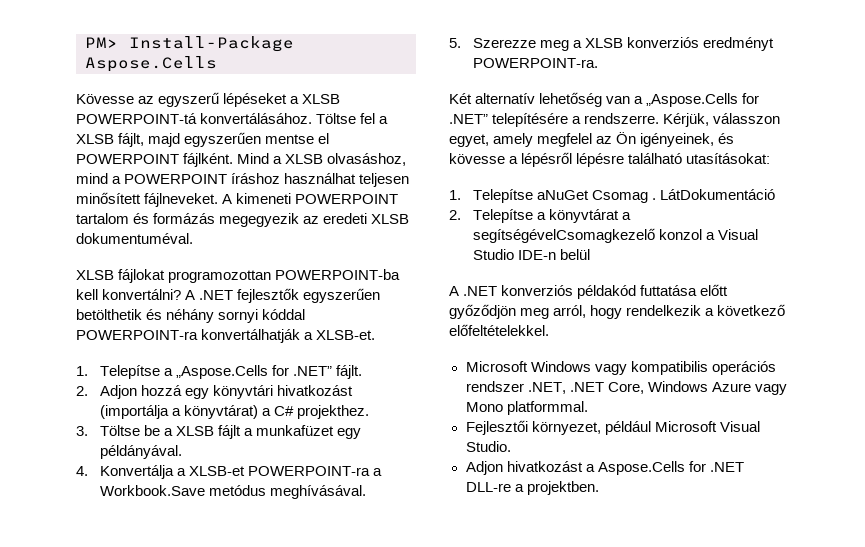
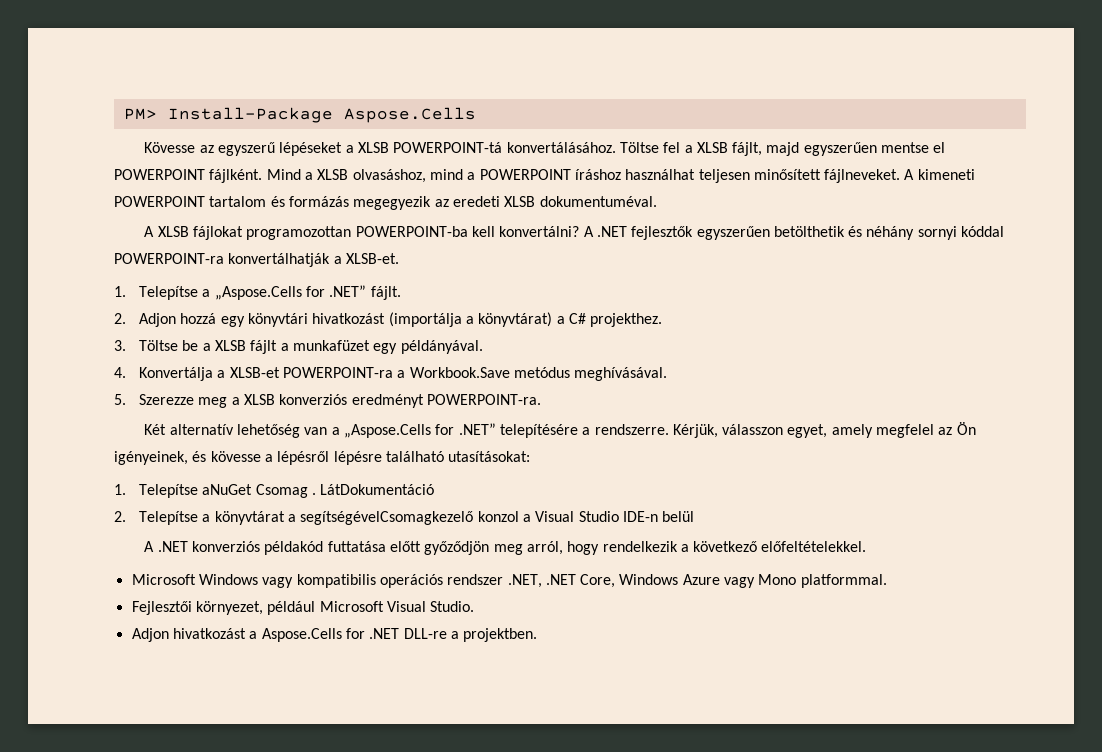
- XLSB fájlokat programozottan POWERPOINT-ba kell konvertálni?
+ A XLSB fájlokat programozottan POWERPOINT-ba kell konvertálni?

